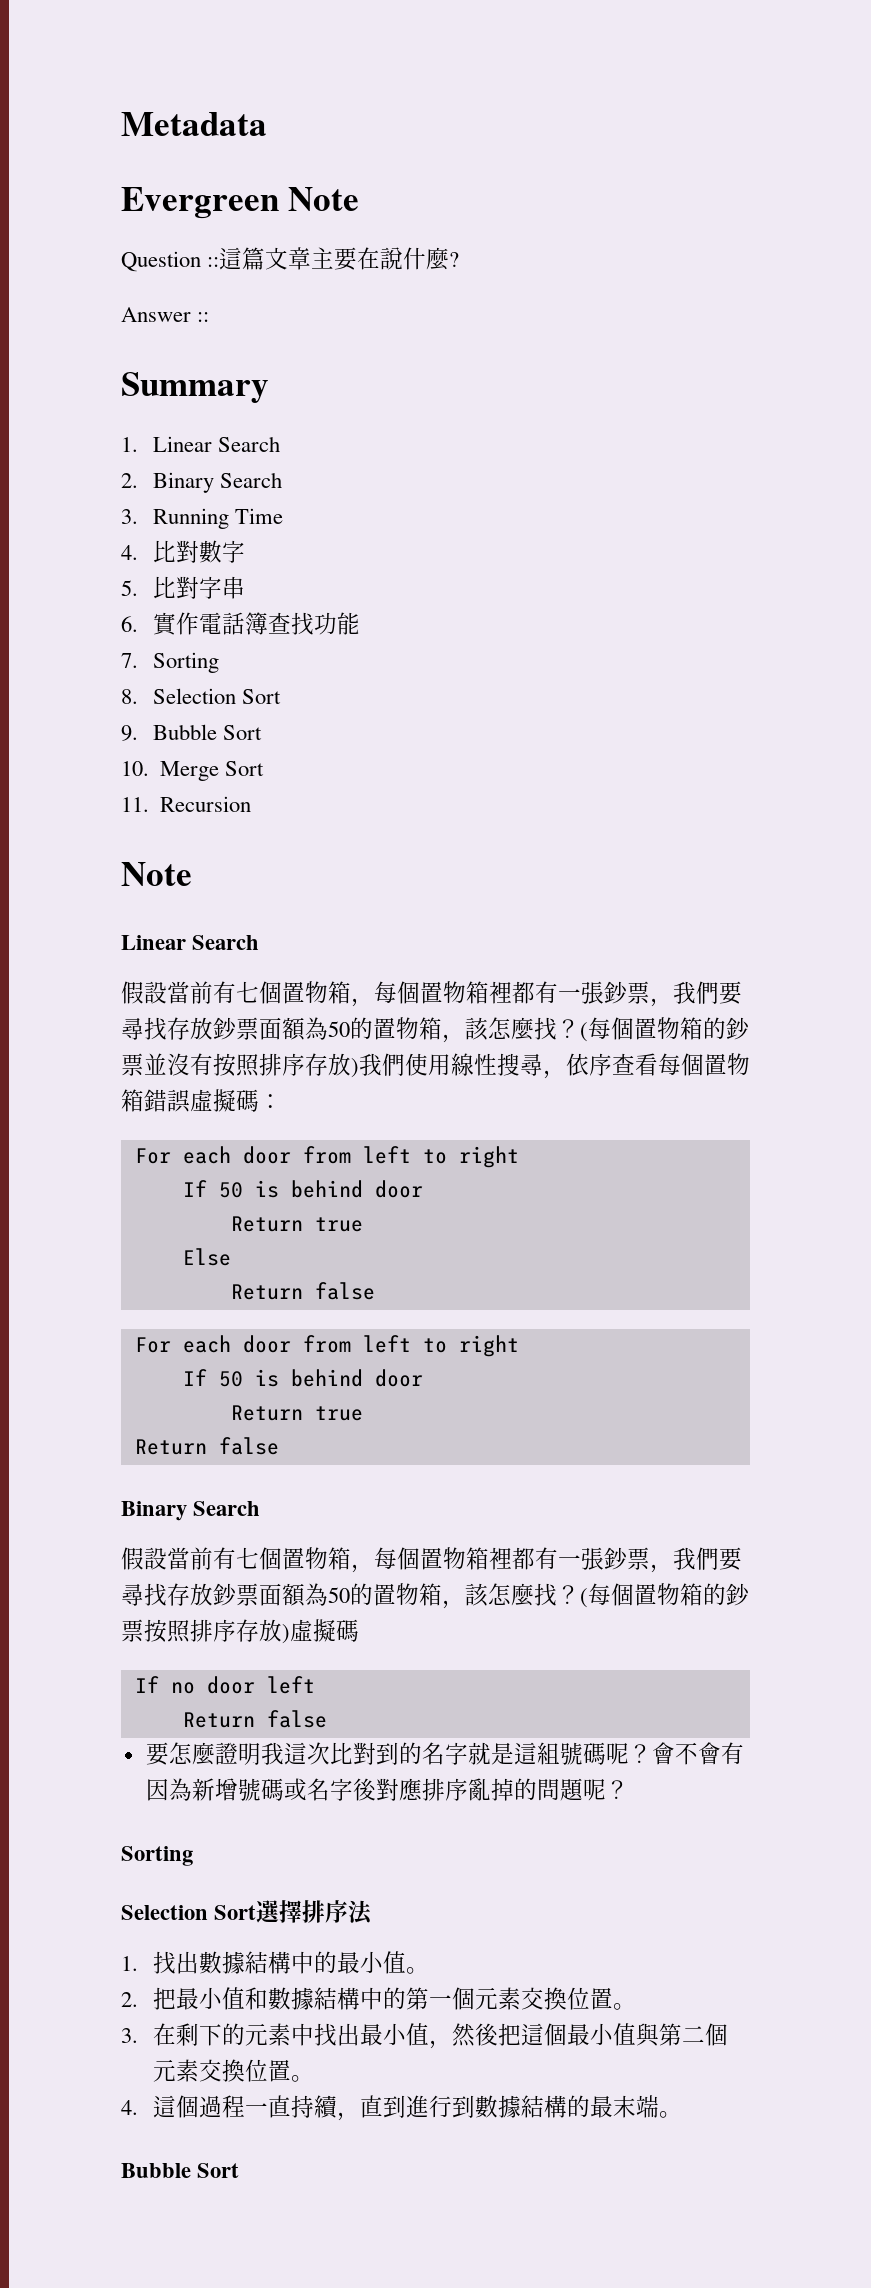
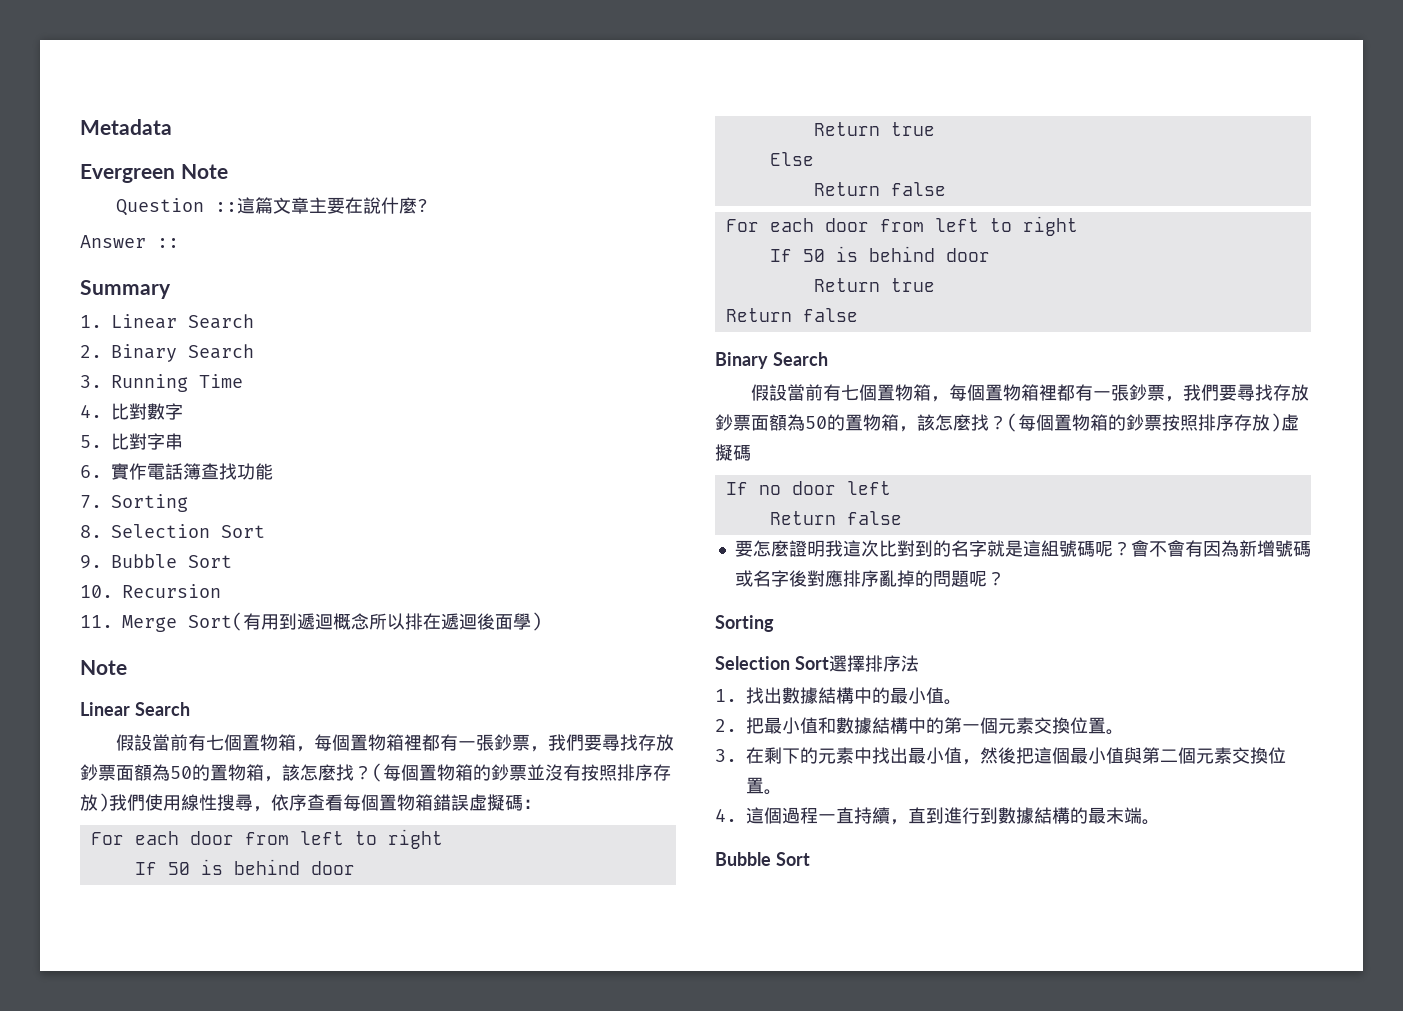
- 10. Merge Sort
+ 10. Recursion
- 11. Recursion
+ 11. Merge Sort(有用到遞迴概念所以排在遞迴後面學)

